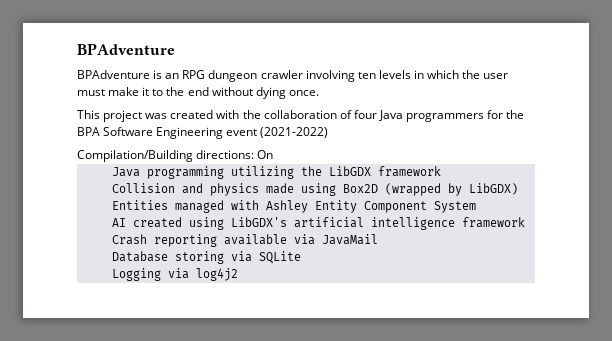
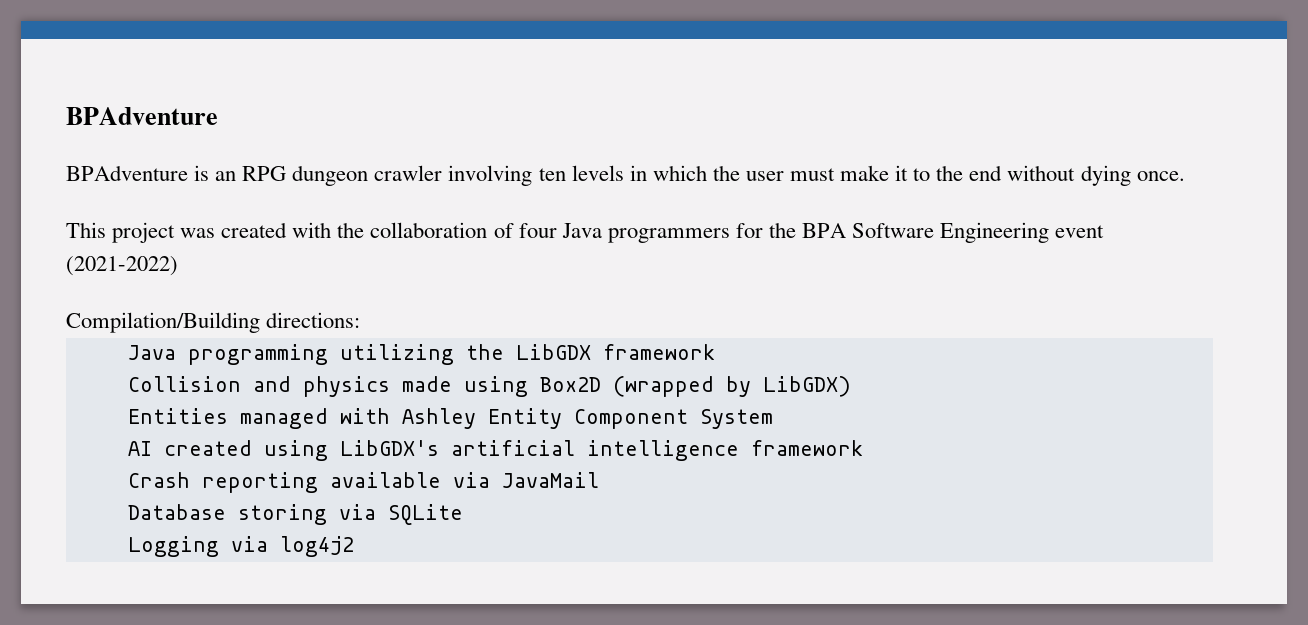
- Compilation/Building directions: On
+ Compilation/Building directions:

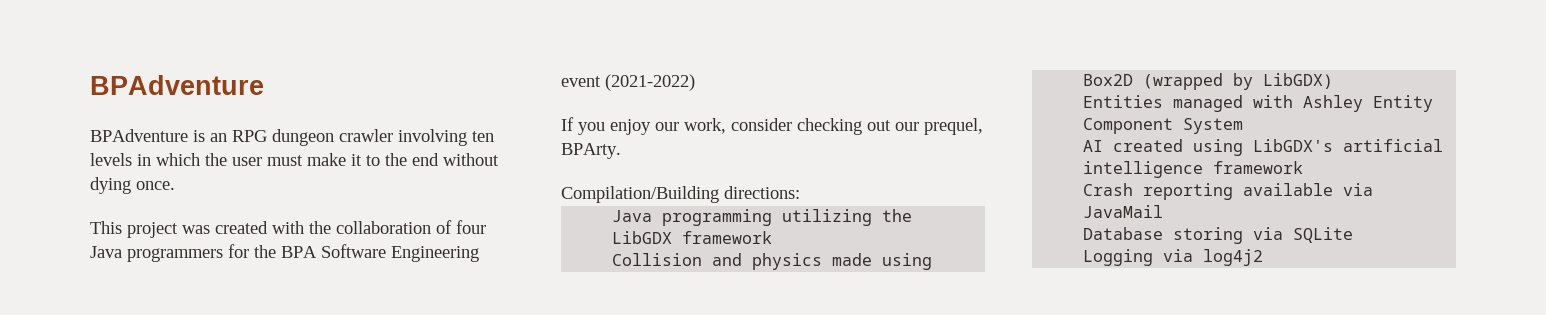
+ If you enjoy our work, consider checking out our prequel, BPArty.

